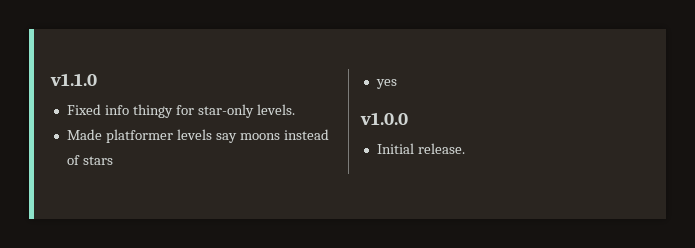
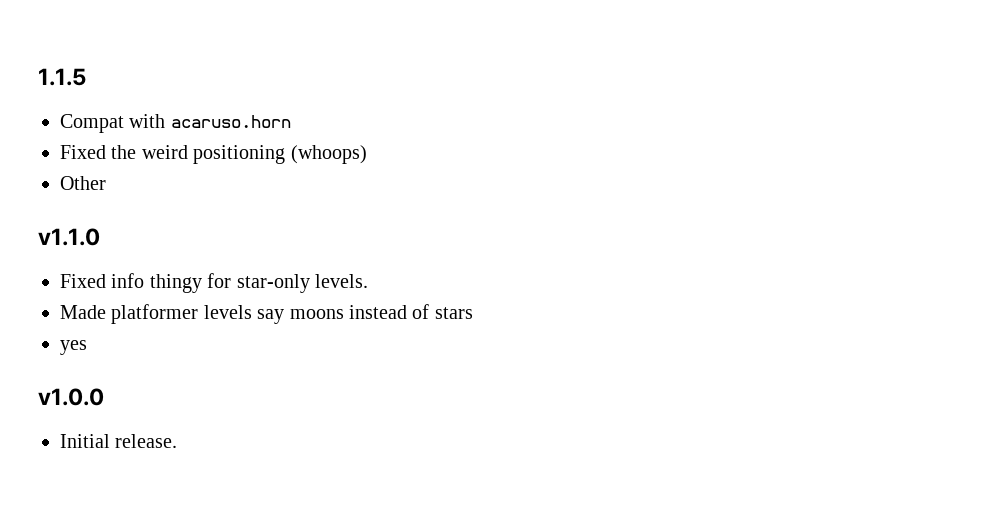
+ 1.1.5
+ Compat with acaruso.horn
+ Fixed the weird positioning (whoops)
+ Other

